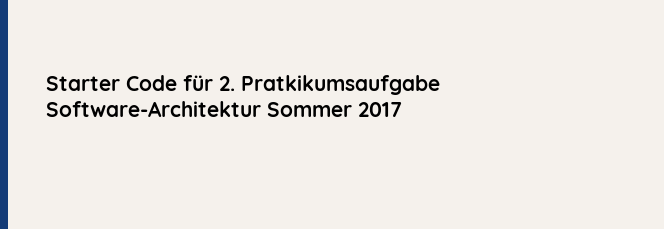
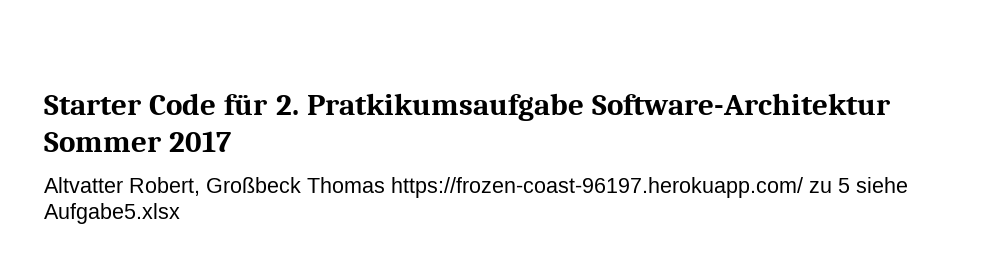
+ Altvatter Robert, Großbeck Thomas https://frozen-coast-96197.herokuapp.com/ zu 5 siehe Aufgabe5.xlsx

